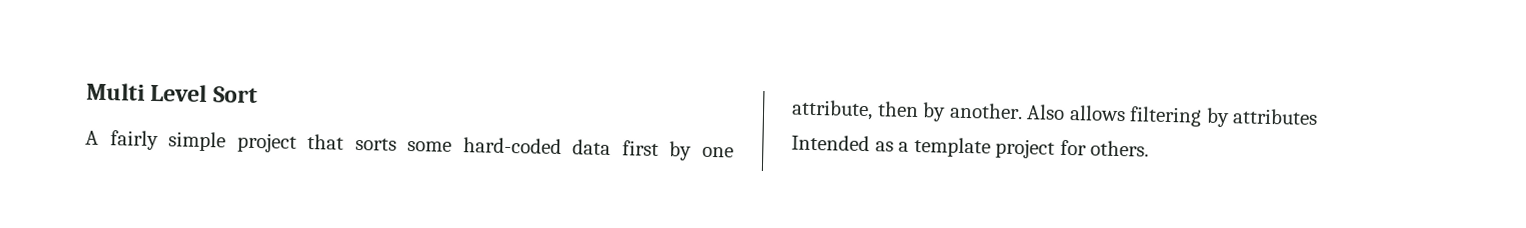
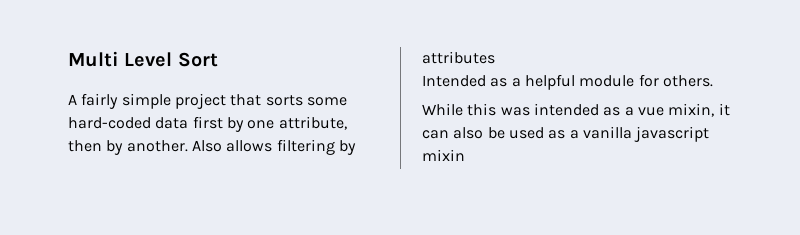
- Intended as a template project for others.
+ Intended as a helpful module for others.
+ While this was intended as a vue mixin, it can also be used as a vanilla javascript mixin

